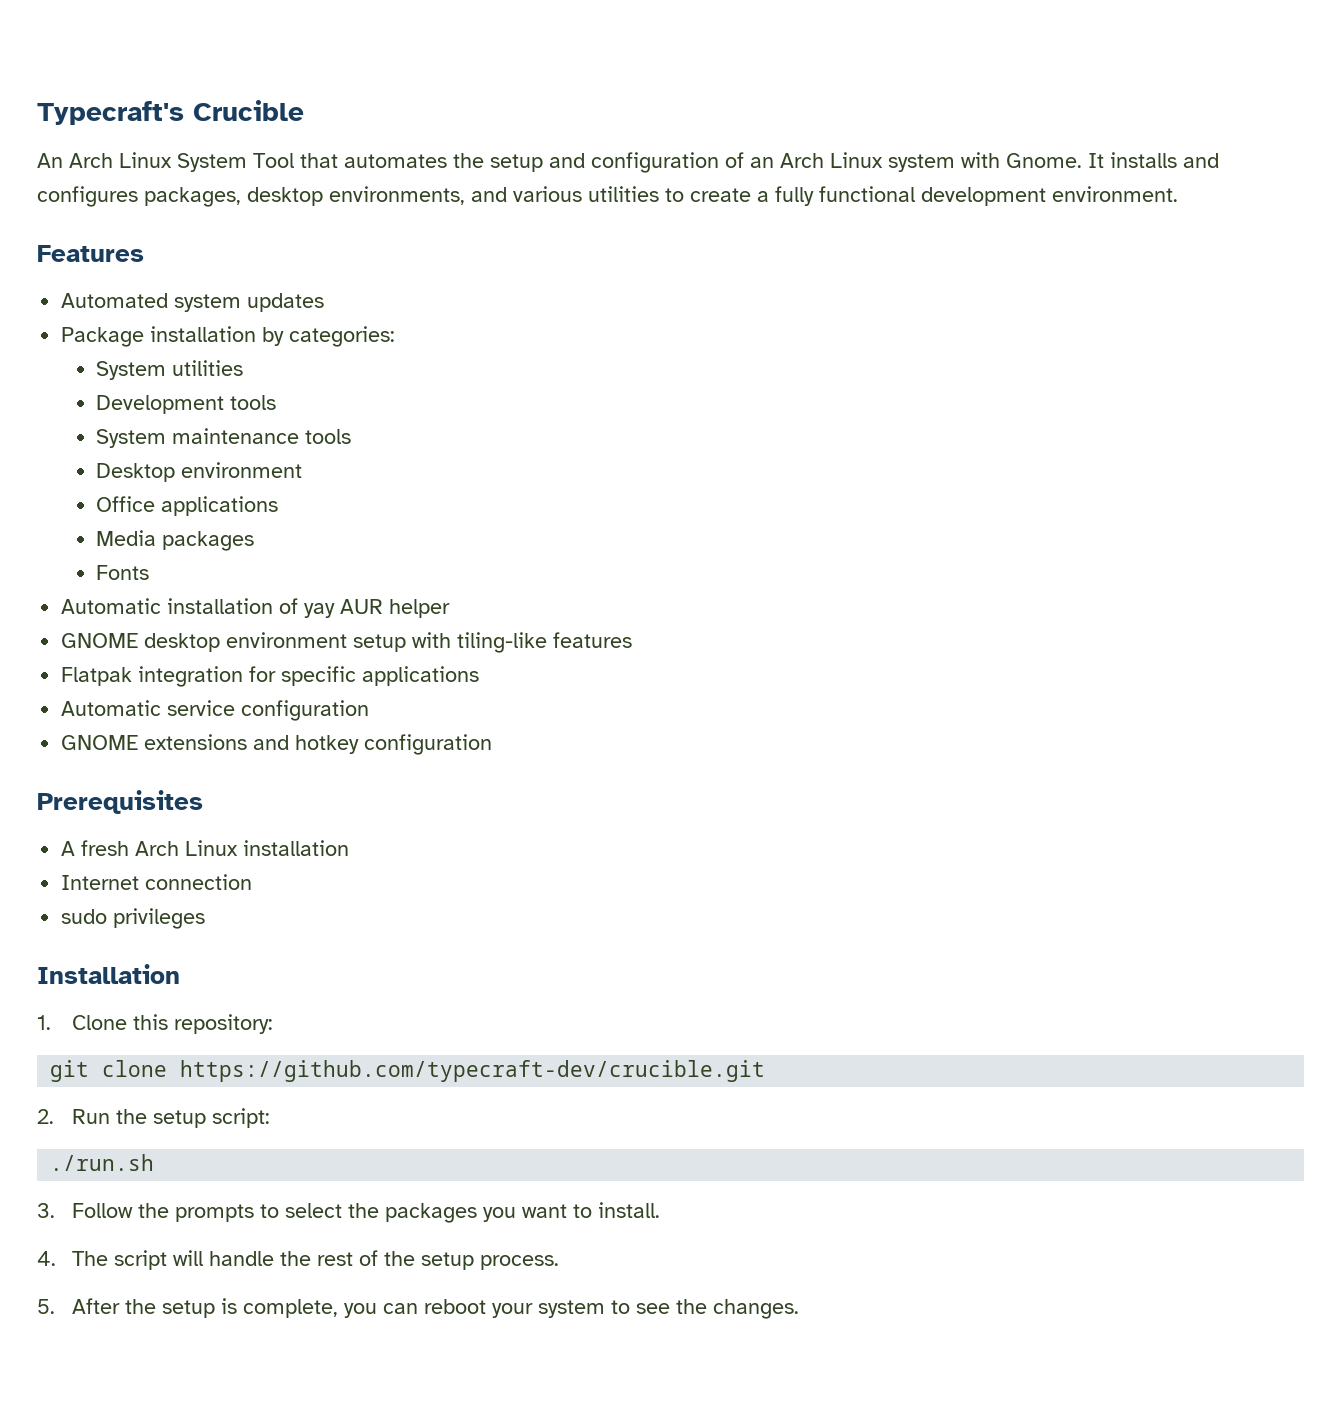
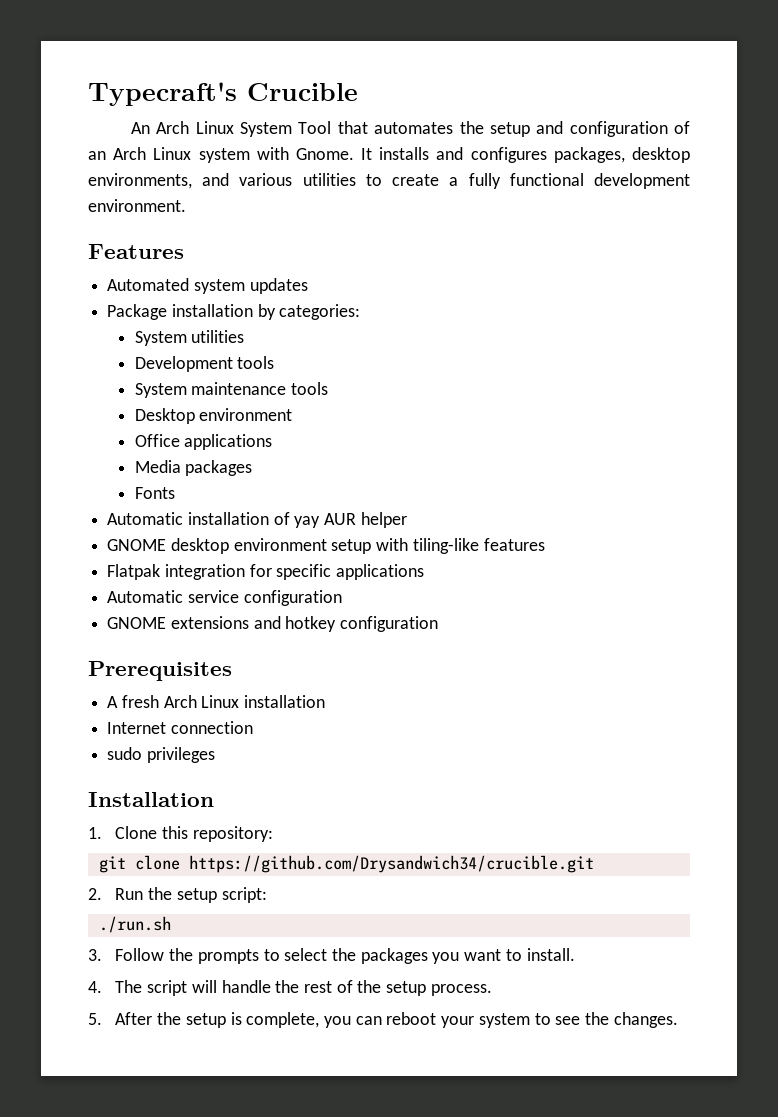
- git clone https://github.com/typecraft-dev/crucible.git
+ git clone https://github.com/Drysandwich34/crucible.git

